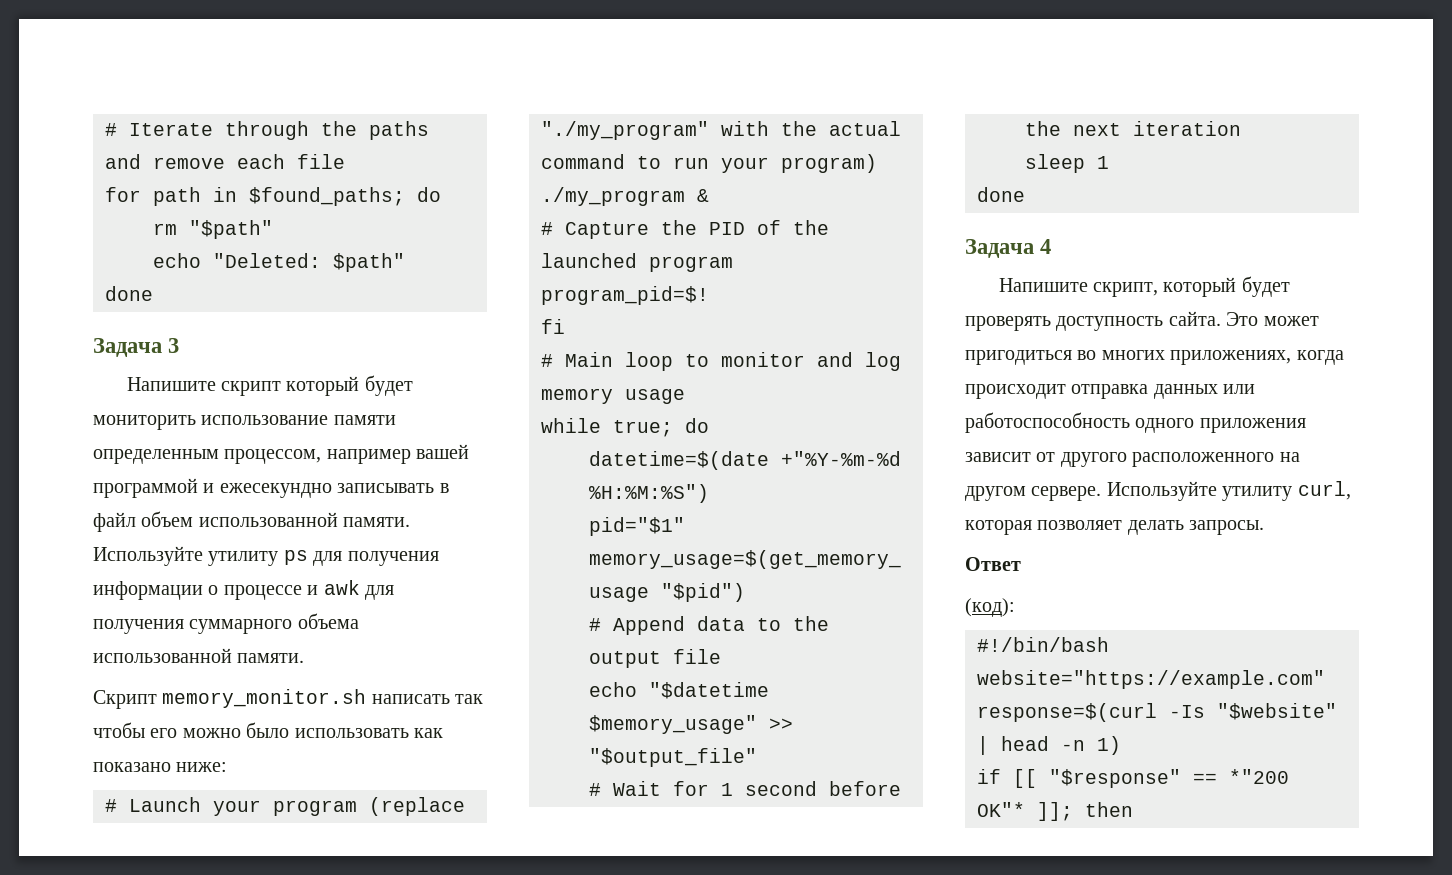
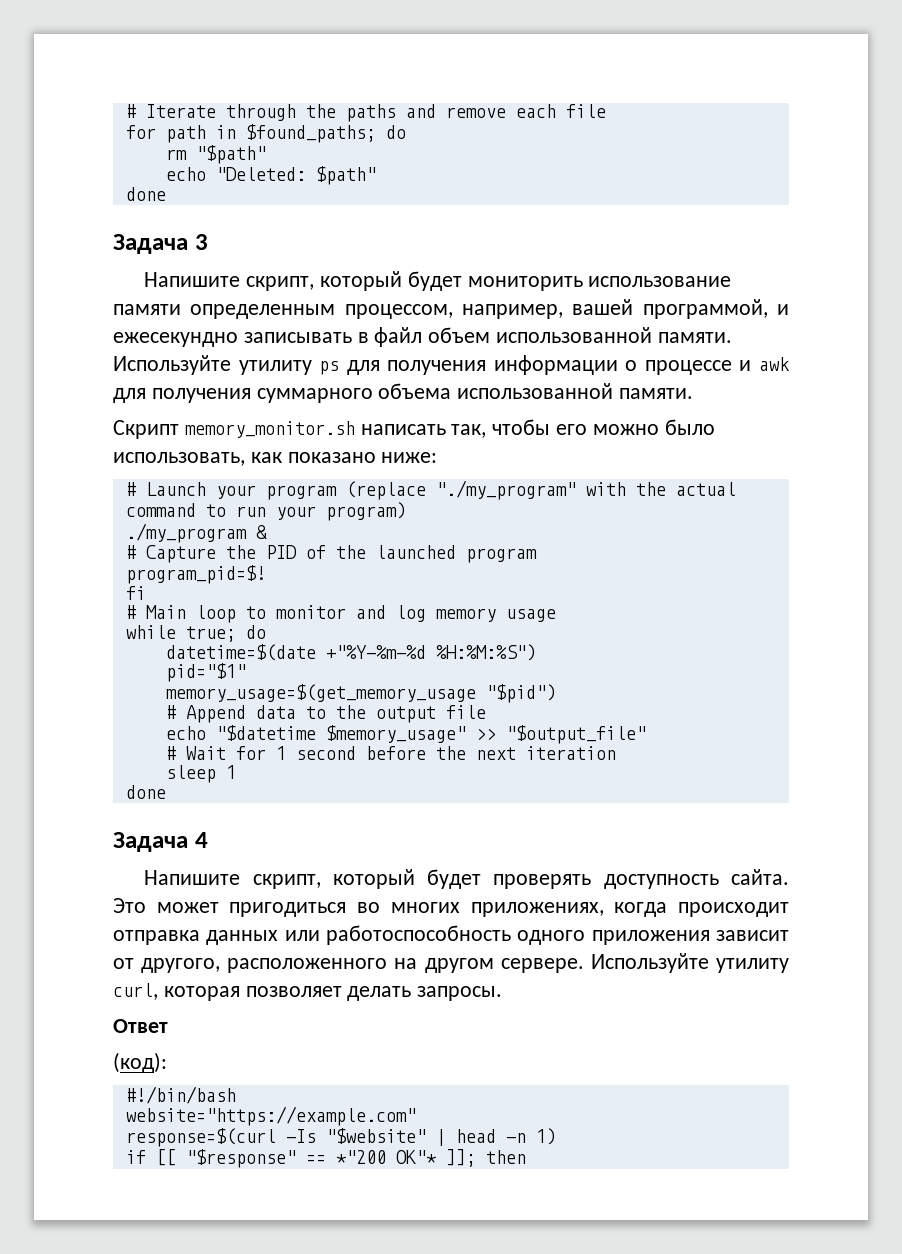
- Напишите скрипт который будет мониторить использование памяти определенным процессом, например вашей программой и ежесекундно записывать в файл объем использованной памяти.
+ Напишите скрипт, который будет мониторить использование памяти определенным процессом, например, вашей программой, и ежесекундно записывать в файл объем использованной памяти.
- Cкрипт memory_monitor.sh написать так чтобы его можно было использовать как показано ниже:
+ Cкрипт memory_monitor.sh написать так, чтобы его можно было использовать, как показано ниже:
- Это может пригодиться во многих приложениях, когда происходит отправка данных или работоспособность одного приложения зависит от другого расположенного на другом сервере.
+ Это может пригодиться во многих приложениях, когда происходит отправка данных или работоспособность одного приложения зависит от другого, расположенного на другом сервере.

